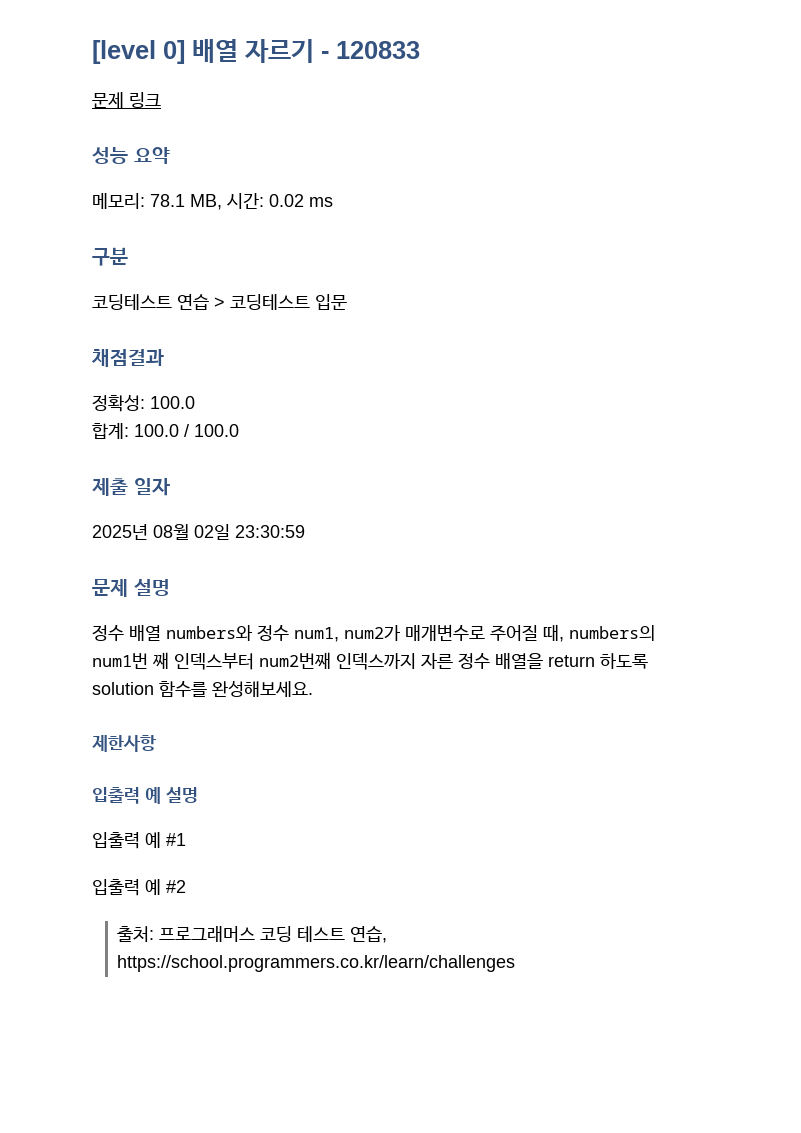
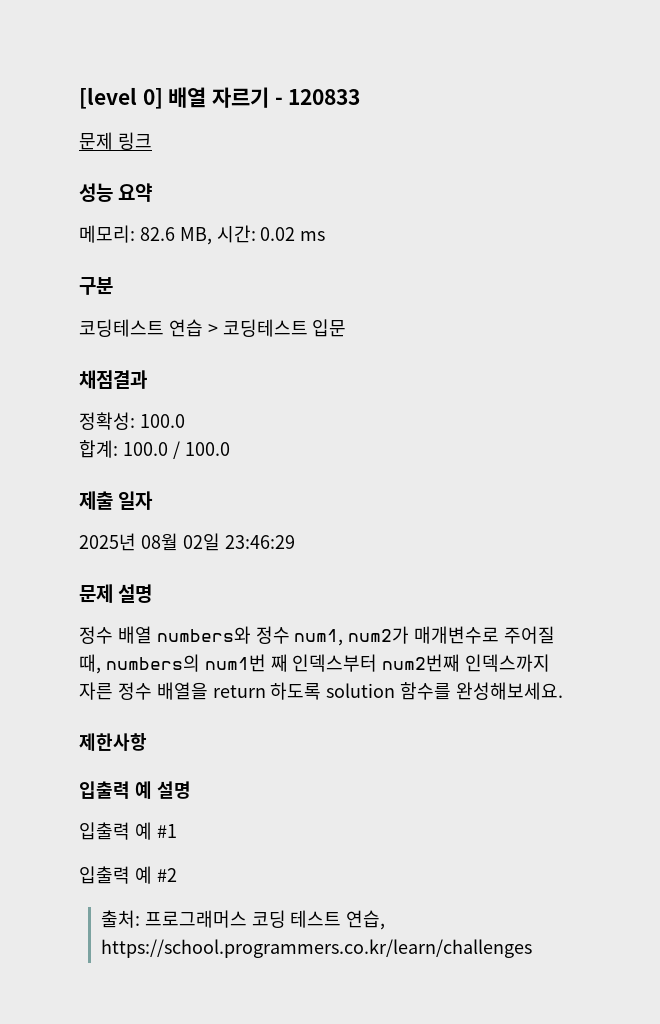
- 메모리: 78.1 MB, 시간: 0.02 ms
+ 메모리: 82.6 MB, 시간: 0.02 ms
- 2025년 08월 02일 23:30:59
+ 2025년 08월 02일 23:46:29

